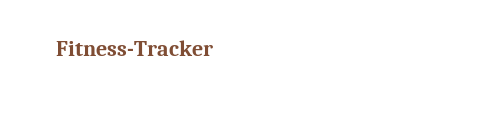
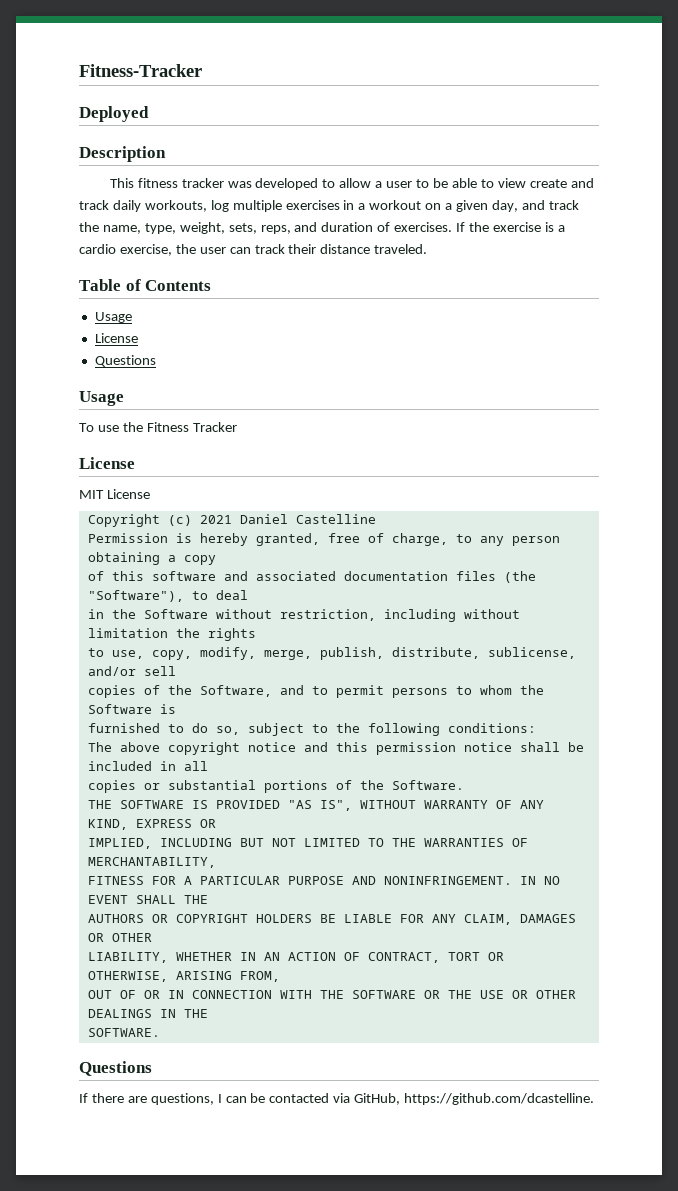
+ Deployed
+ Description
+ This fitness tracker was developed to allow a user to be able to view create and track daily workouts, log multiple exercises in a workout on a given day, and track the name, type, weight, sets, reps, and duration of exercises. If the exercise is a cardio exercise, the user can track their distance traveled.
+ Table of Contents
+ Usage
+ License
+ Questions
+ Usage
+ To use the Fitness Tracker
+ License
+ MIT License
+ Copyright (c) 2021 Daniel Castelline
+ Permission is hereby granted, free of charge, to any person obtaining a copy
+ of this software and associated documentation files (the "Software"), to deal
+ in the Software without restriction, including without limitation the rights
+ to use, copy, modify, merge, publish, distribute, sublicense, and/or sell
+ copies of the Software, and to permit persons to whom the Software is
+ furnished to do so, subject to the following conditions:
+ The above copyright notice and this permission notice shall be included in all
+ copies or substantial portions of the Software.
+ THE SOFTWARE IS PROVIDED "AS IS", WITHOUT WARRANTY OF ANY KIND, EXPRESS OR
+ IMPLIED, INCLUDING BUT NOT LIMITED TO THE WARRANTIES OF MERCHANTABILITY,
+ FITNESS FOR A PARTICULAR PURPOSE AND NONINFRINGEMENT. IN NO EVENT SHALL THE
+ AUTHORS OR COPYRIGHT HOLDERS BE LIABLE FOR ANY CLAIM, DAMAGES OR OTHER
+ LIABILITY, WHETHER IN AN ACTION OF CONTRACT, TORT OR OTHERWISE, ARISING FROM,
+ OUT OF OR IN CONNECTION WITH THE SOFTWARE OR THE USE OR OTHER DEALINGS IN THE
+ SOFTWARE.
+ Questions
+ If there are questions, I can be contacted via GitHub, https://github.com/dcastelline.

